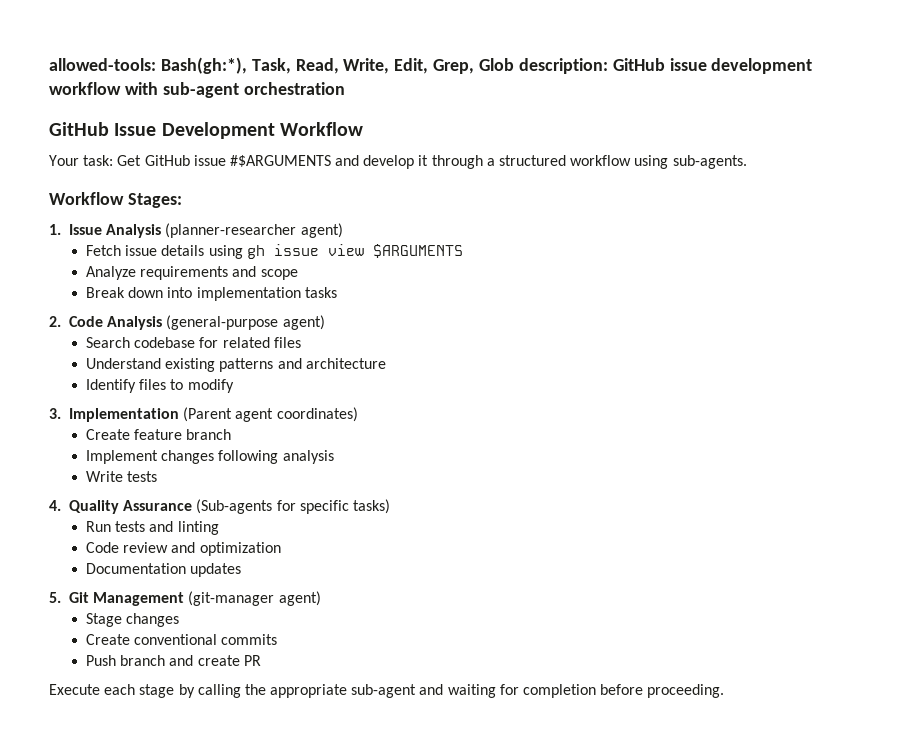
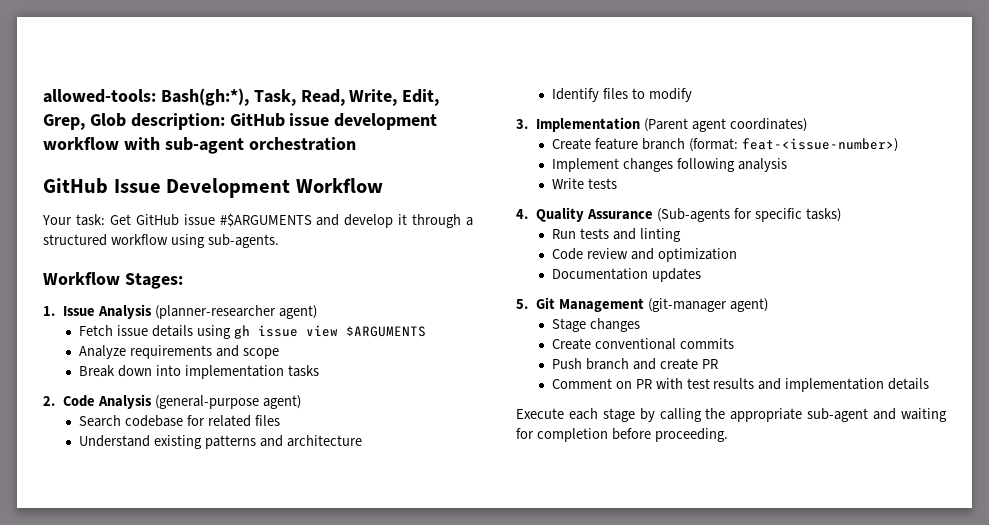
- Create feature branch
+ Create feature branch (format: feat-<issue-number>)
+ Comment on PR with test results and implementation details

